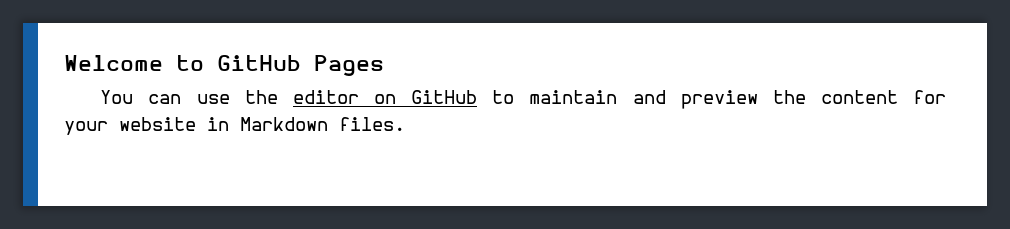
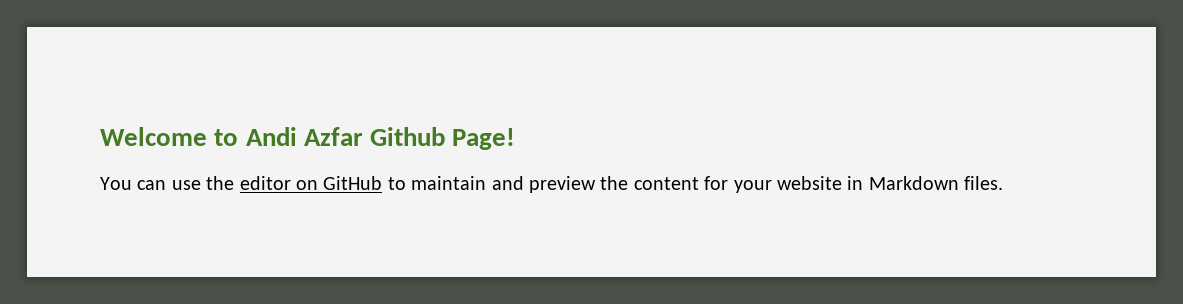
- Welcome to GitHub Pages
+ Welcome to Andi Azfar Github Page!

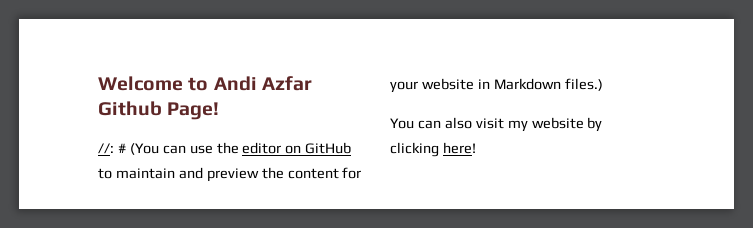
- You can use the editor on GitHub to maintain and preview the content for your website in Markdown files.
+ //: # (You can use the editor on GitHub to maintain and preview the content for your website in Markdown files.)
+ You can also visit my website by clicking here!

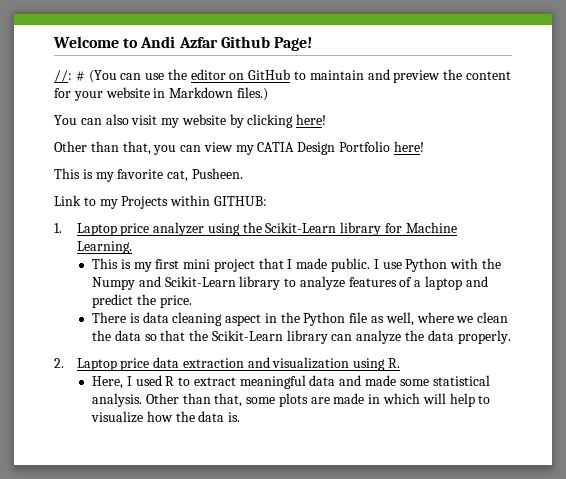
+ Other than that, you can view my CATIA Design Portfolio here!
+ This is my favorite cat, Pusheen.
+ Link to my Projects within GITHUB:
+ 1. Laptop price analyzer using the Scikit-Learn library for Machine Learning.
+ This is my first mini project that I made public. I use Python with the Numpy and Scikit-Learn library to analyze features of a laptop and predict the price.
+ There is data cleaning aspect in the Python file as well, where we clean the data so that the Scikit-Learn library can analyze the data properly.
+ 2. Laptop price data extraction and visualization using R.
+ Here, I used R to extract meaningful data and made some statistical analysis. Other than that, some plots are made in which will help to visualize how the data is.

